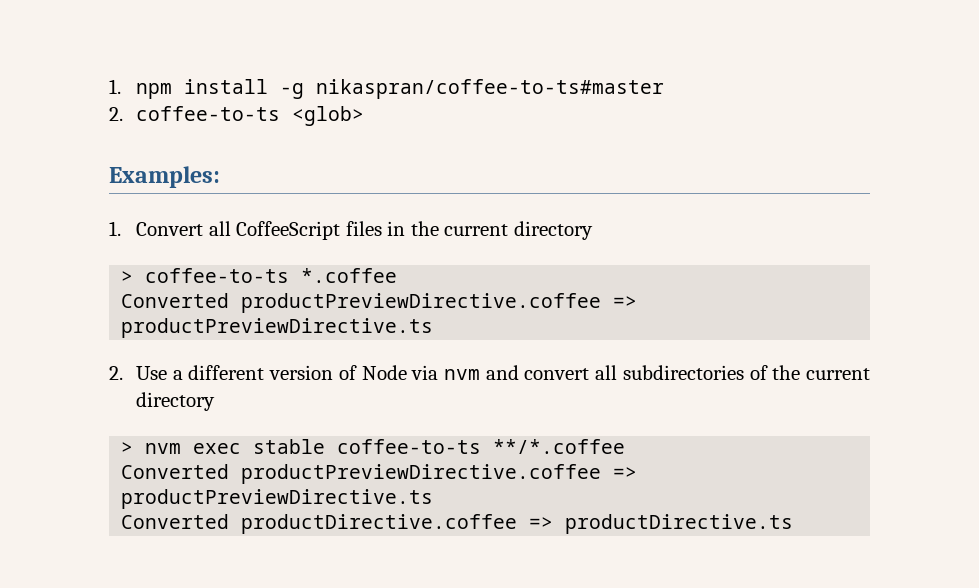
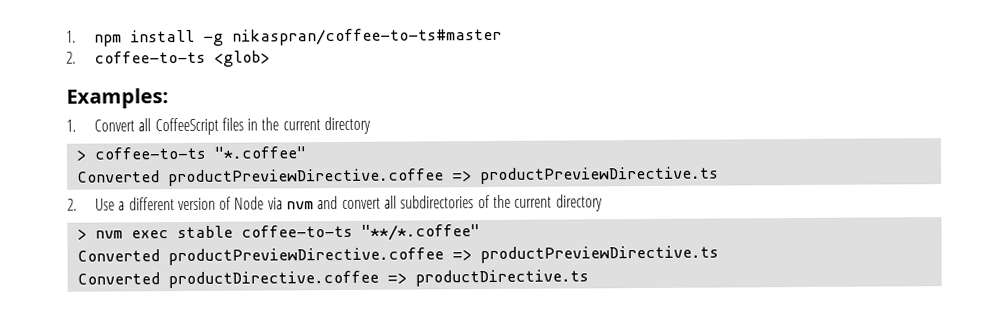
- > coffee-to-ts *.coffee
+ > coffee-to-ts "*.coffee"
- > nvm exec stable coffee-to-ts **/*.coffee
+ > nvm exec stable coffee-to-ts "**/*.coffee"

